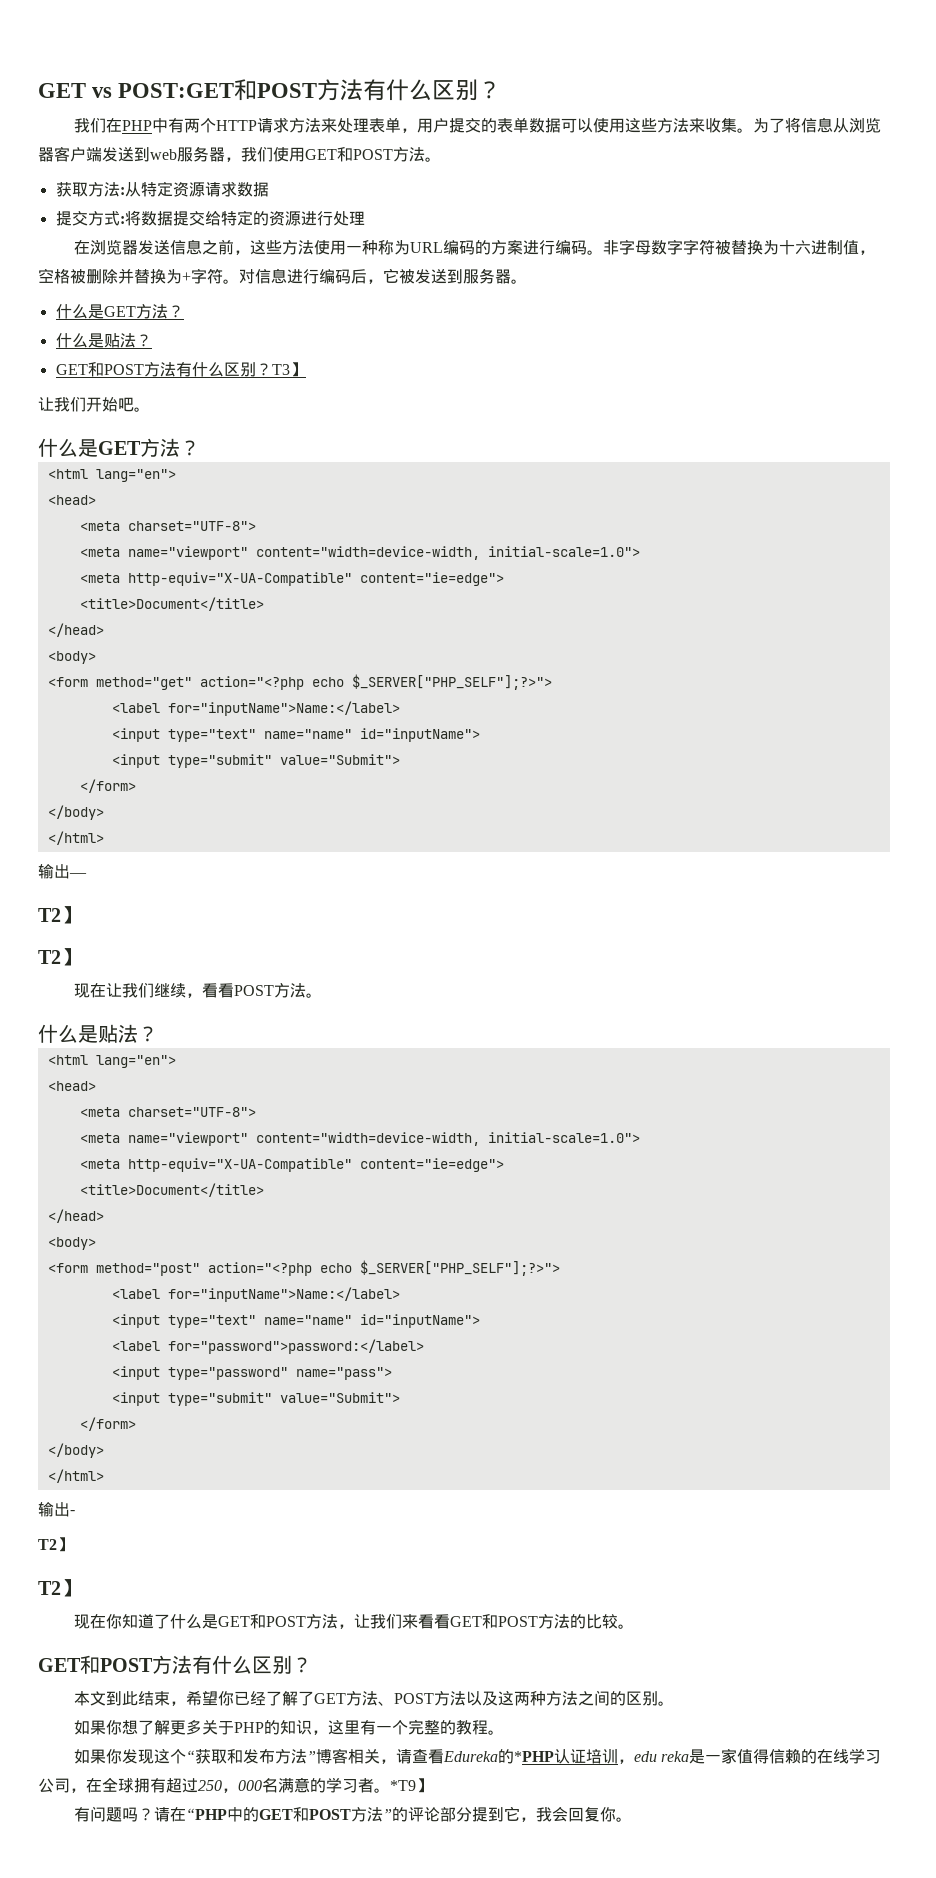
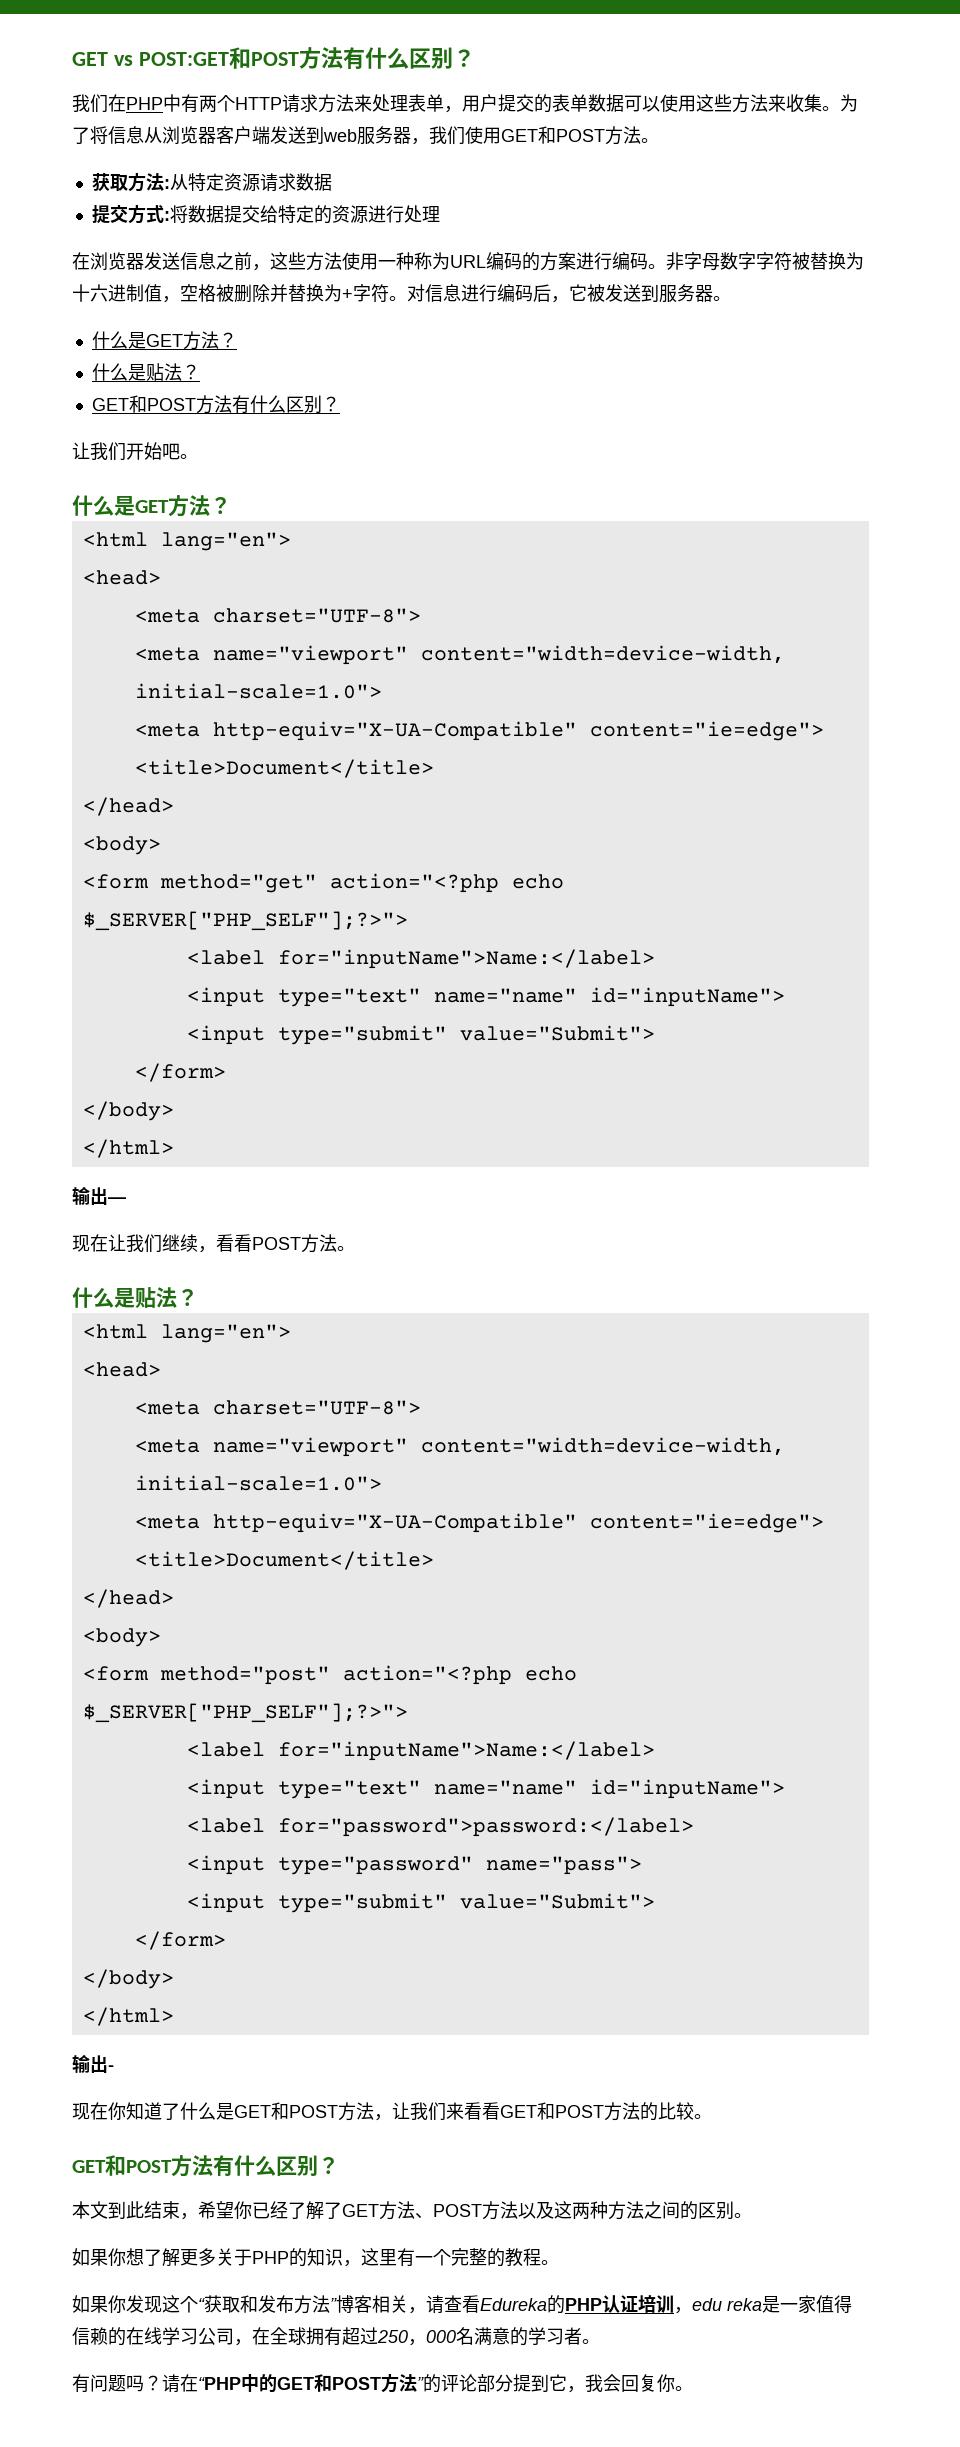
- T3】
  输出—
- T2】
- T2】
  输出-
- T2】
- T2】
- 如果你发现这个“获取和发布方法”博客相关，请查看Edureka的*PHP认证培训，edu reka是一家值得信赖的在线学习公司，在全球拥有超过250，000名满意的学习者。*T9】
+ 如果你发现这个“获取和发布方法”博客相关，请查看Edureka的PHP认证培训，edu reka是一家值得信赖的在线学习公司，在全球拥有超过250，000名满意的学习者。

